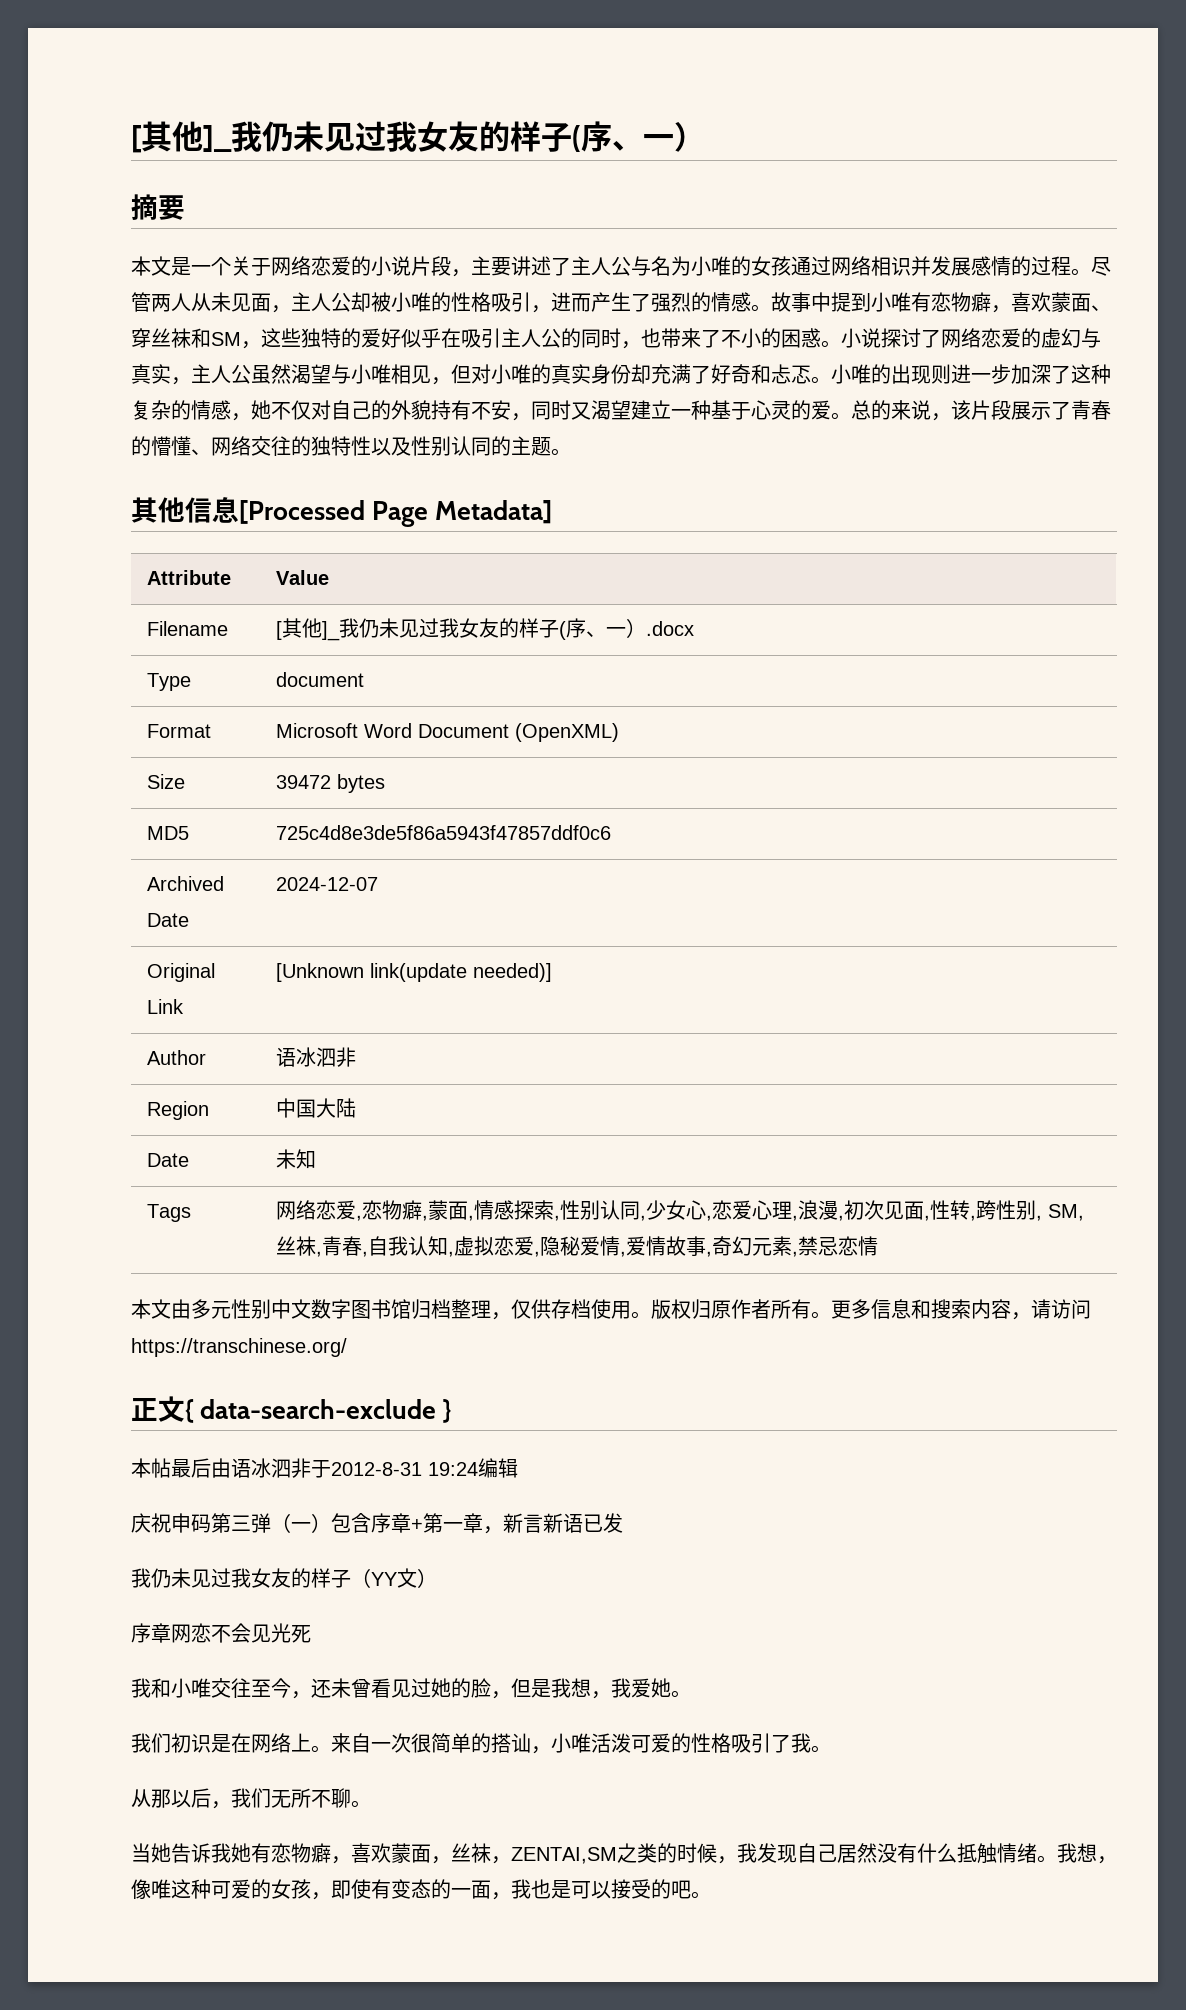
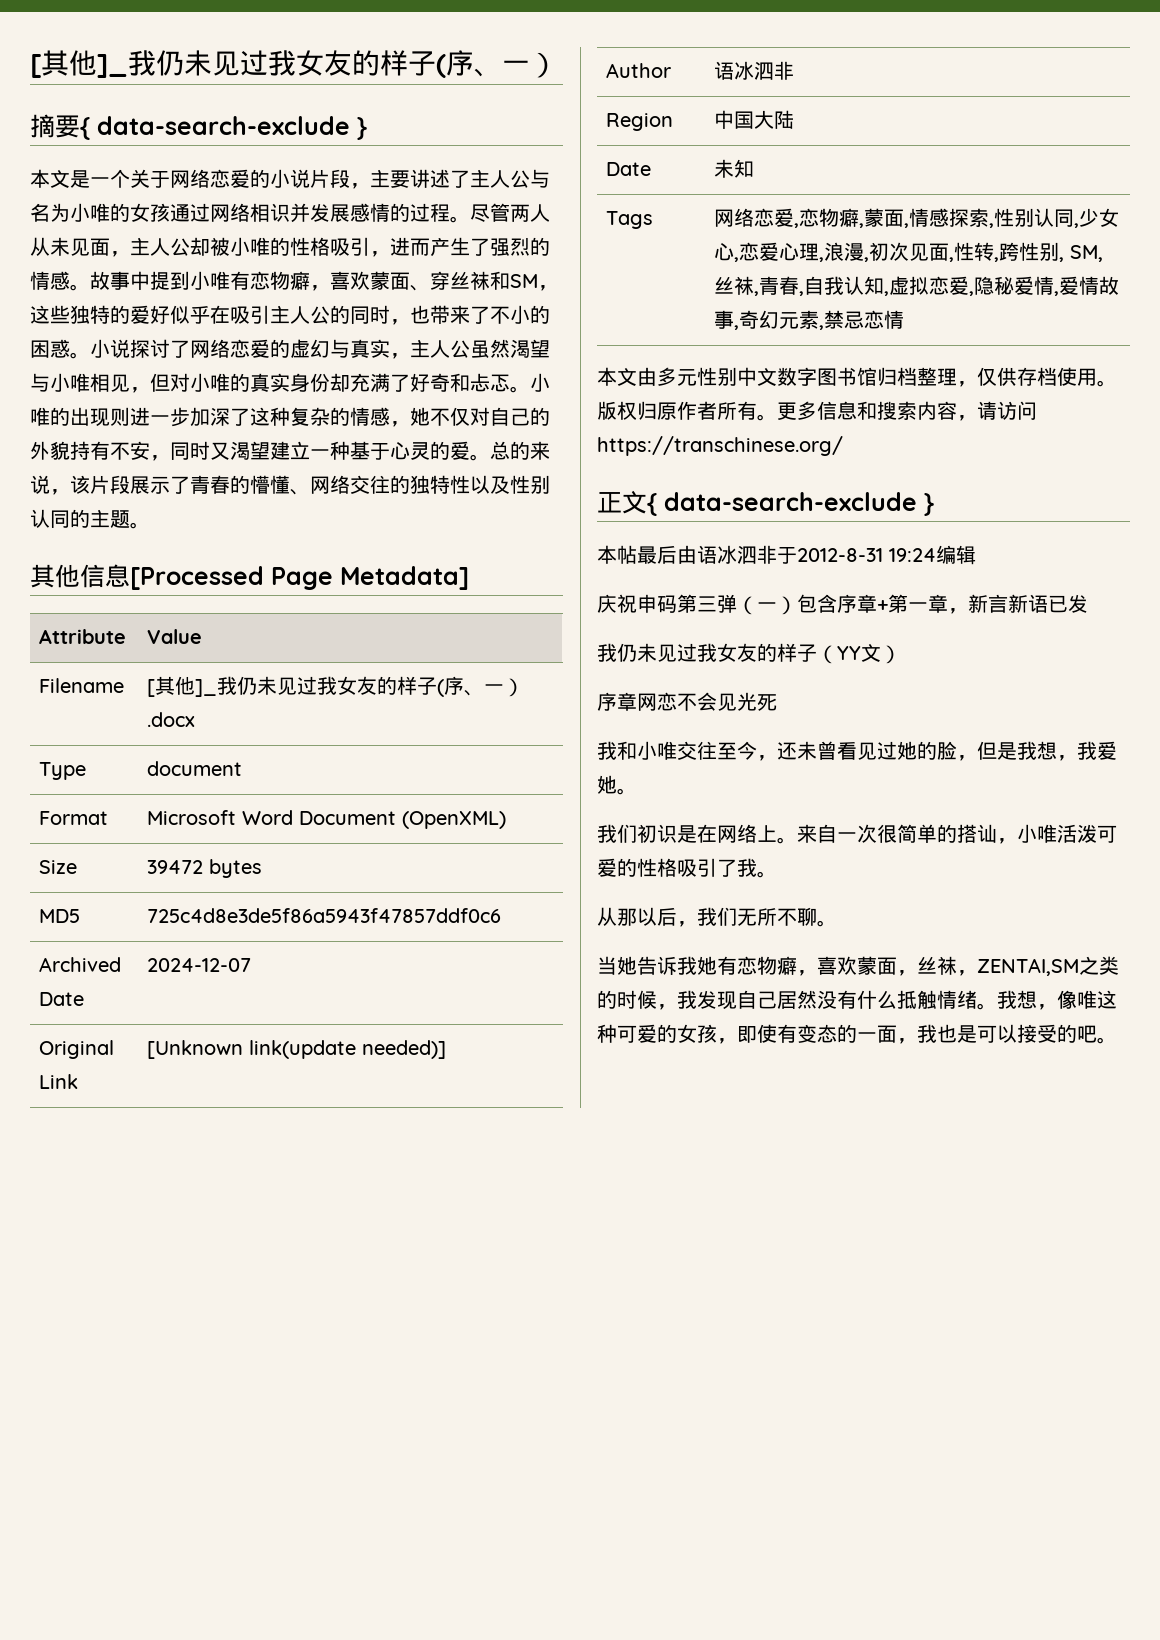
- 摘要
+ 摘要{ data-search-exclude }

